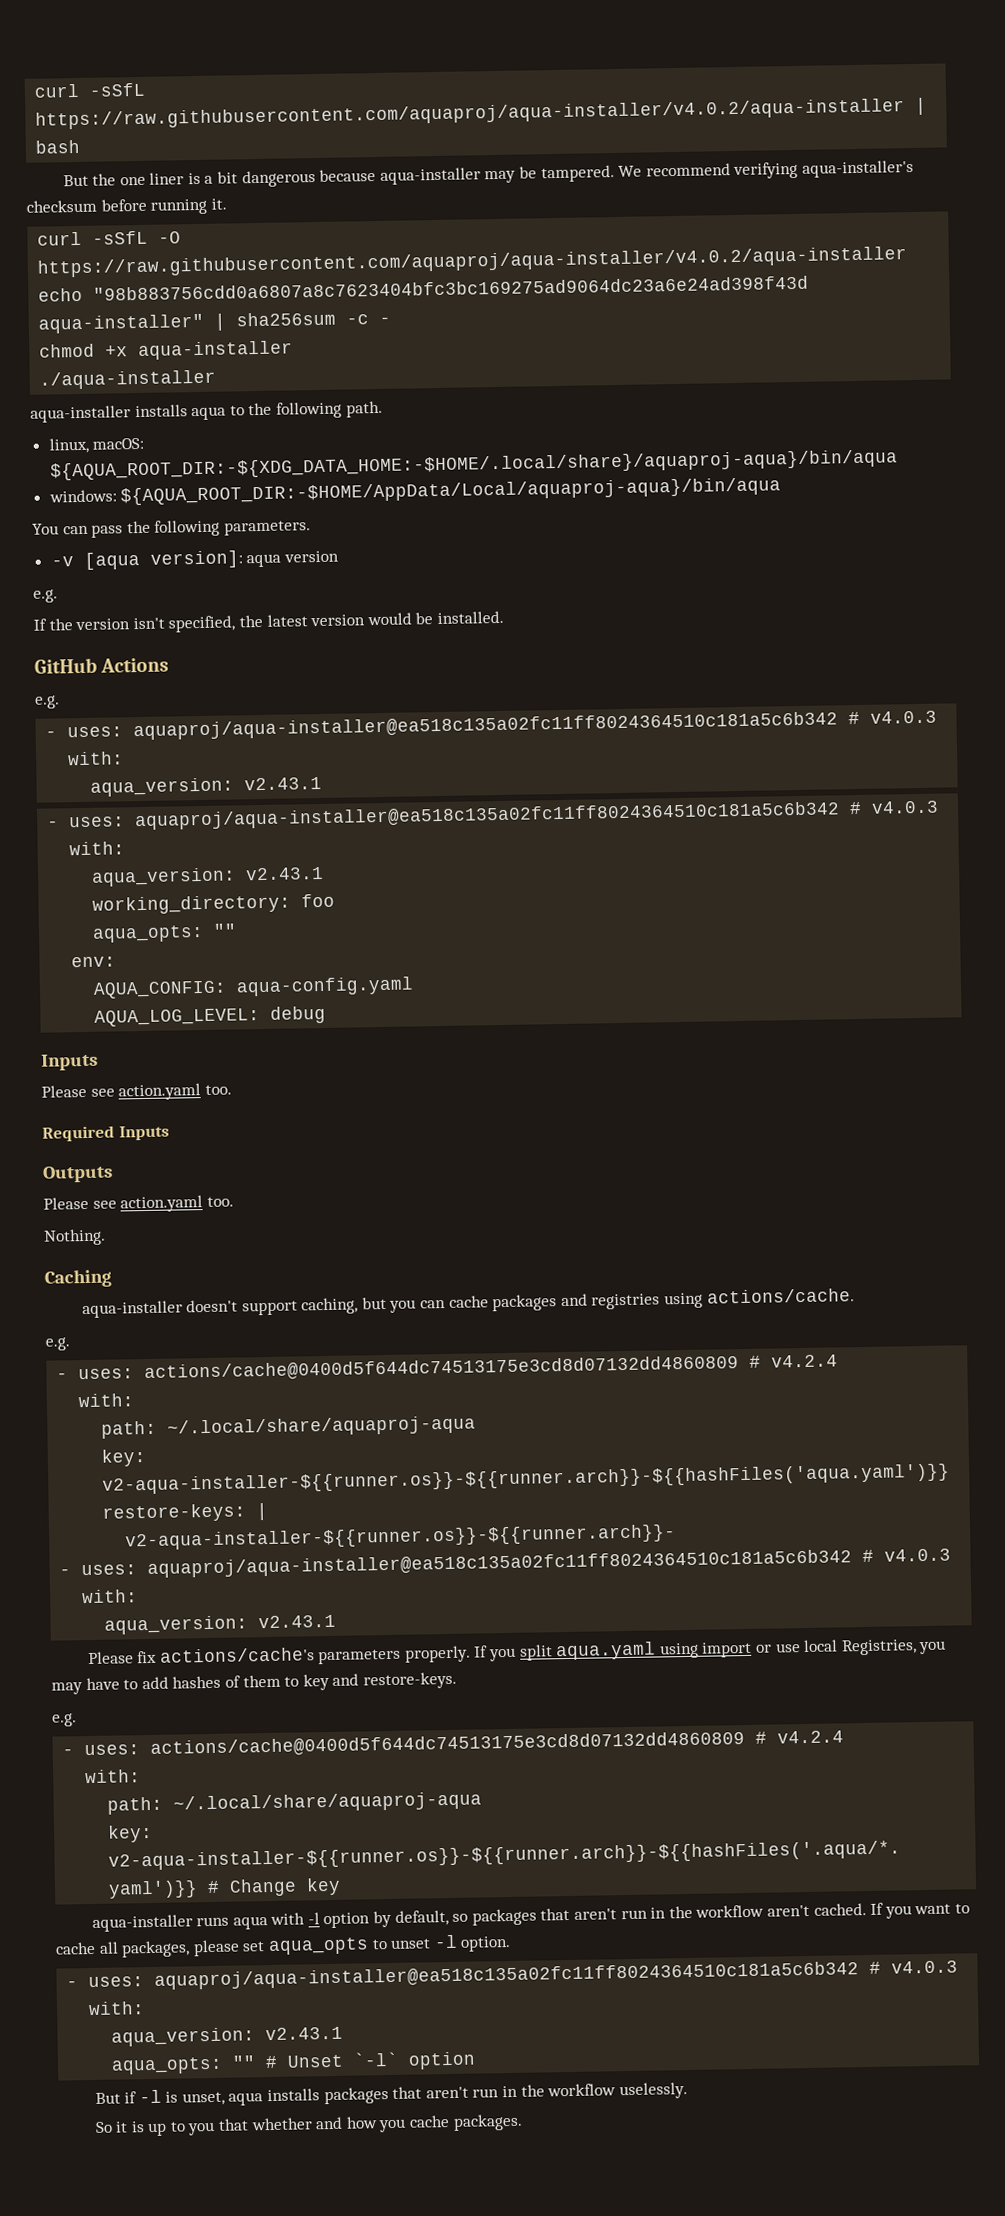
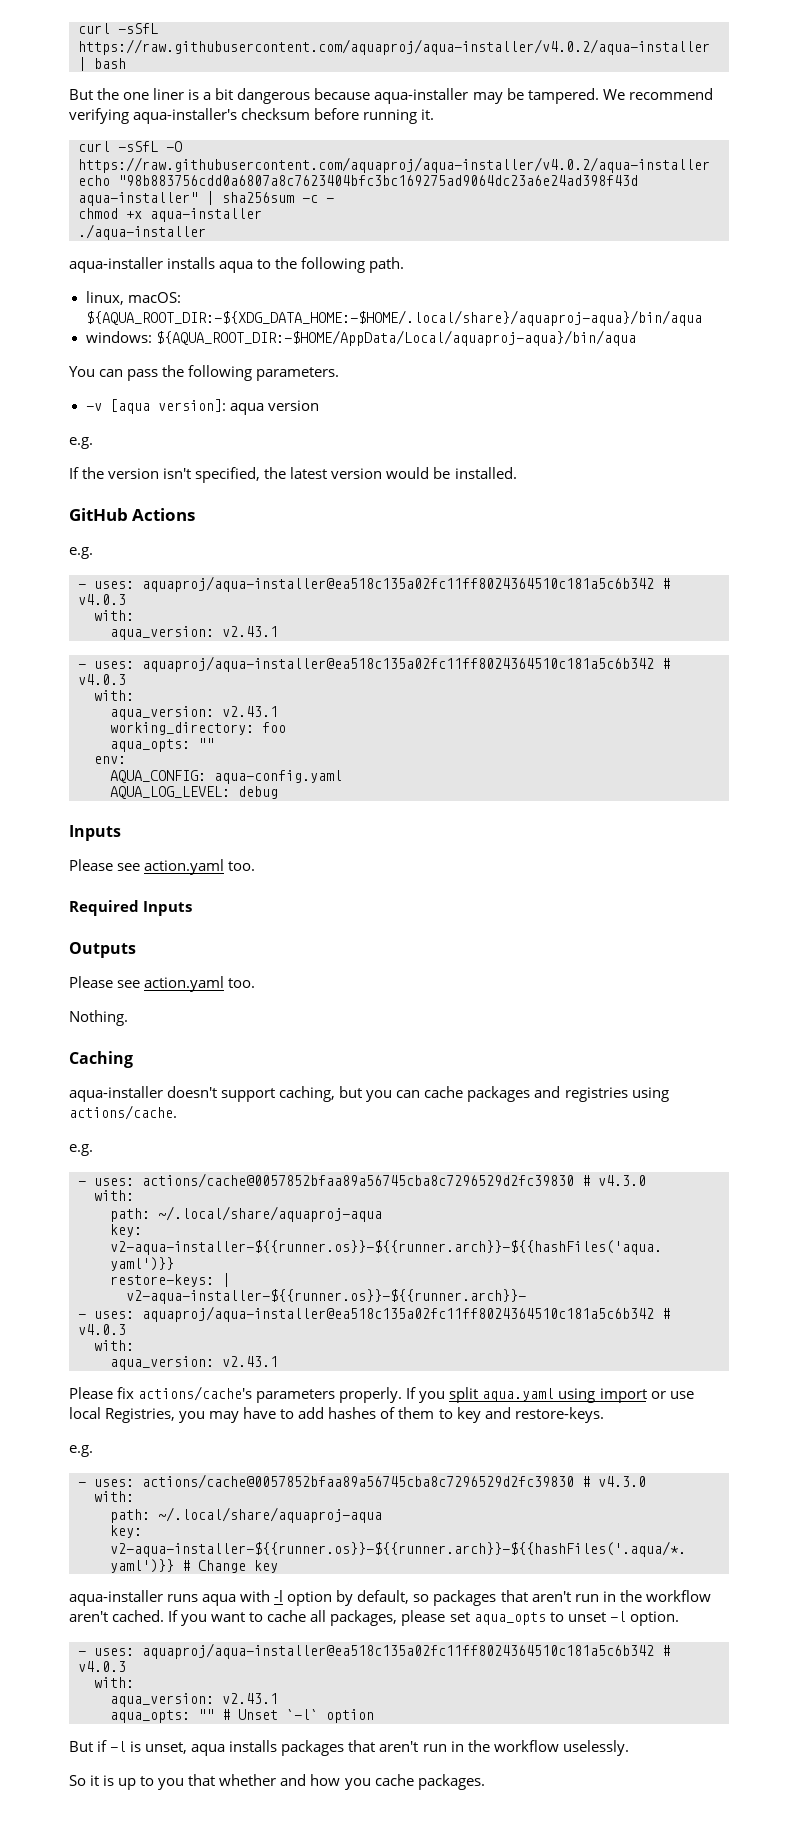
  aqua-installer doesn't support caching, but you can cache packages and registries using actions/cache.
  e.g.
- - uses: actions/cache@0400d5f644dc74513175e3cd8d07132dd4860809 # v4.2.4
+ - uses: actions/cache@0057852bfaa89a56745cba8c7296529d2fc39830 # v4.3.0
  If you split aqua.yaml using import or use local Registries, you may have to add hashes of them to key and restore-keys.
  e.g.
- - uses: actions/cache@0400d5f644dc74513175e3cd8d07132dd4860809 # v4.2.4
+ - uses: actions/cache@0057852bfaa89a56745cba8c7296529d2fc39830 # v4.3.0

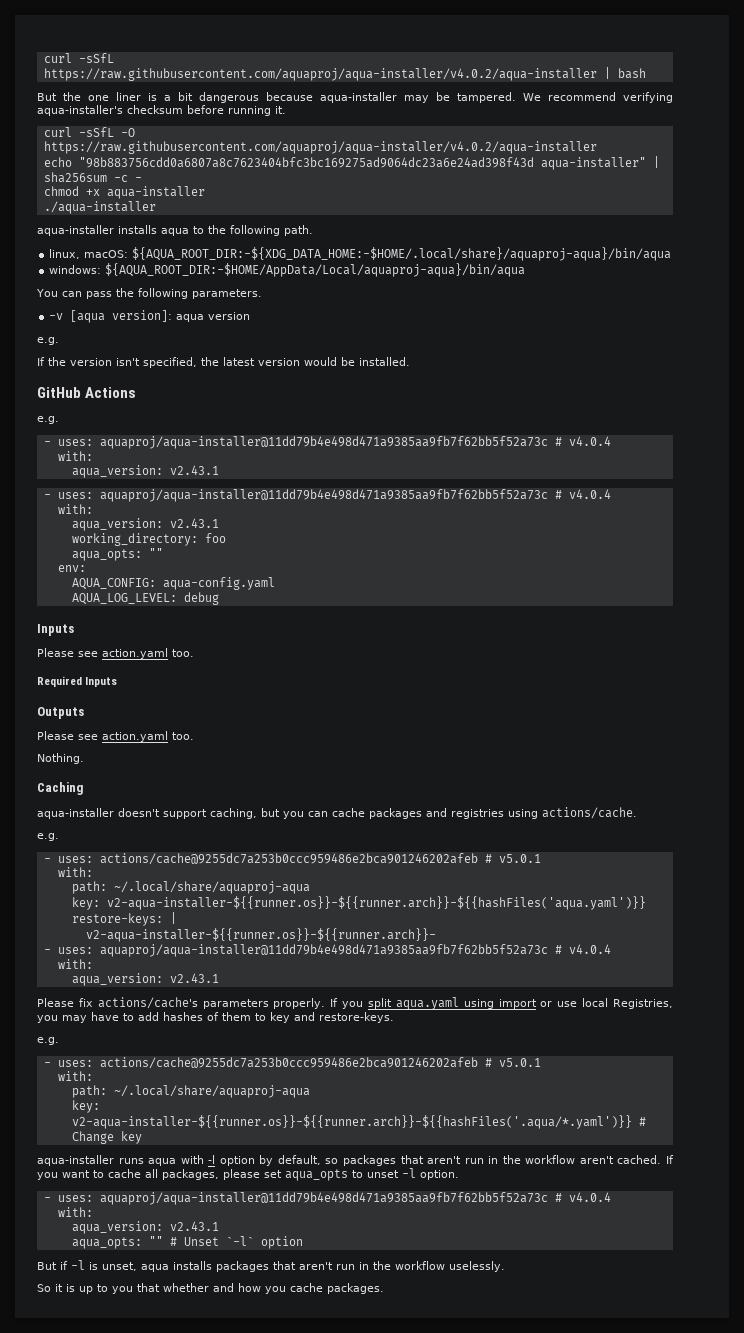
  GitHub Actions
  e.g.
- - uses: aquaproj/aqua-installer@ea518c135a02fc11ff8024364510c181a5c6b342 # v4.0.3
+ - uses: aquaproj/aqua-installer@11dd79b4e498d471a9385aa9fb7f62bb5f52a73c # v4.0.4
  with:
  aqua_version: v2.43.1
- - uses: aquaproj/aqua-installer@ea518c135a02fc11ff8024364510c181a5c6b342 # v4.0.3
+ - uses: aquaproj/aqua-installer@11dd79b4e498d471a9385aa9fb7f62bb5f52a73c # v4.0.4
  aqua-installer doesn't support caching, but you can cache packages and registries using actions/cache.
  e.g.
- - uses: actions/cache@0057852bfaa89a56745cba8c7296529d2fc39830 # v4.3.0
+ - uses: actions/cache@9255dc7a253b0ccc959486e2bca901246202afeb # v5.0.1
  v2-aqua-installer-${{runner.os}}-${{runner.arch}}-
- - uses: aquaproj/aqua-installer@ea518c135a02fc11ff8024364510c181a5c6b342 # v4.0.3
+ - uses: aquaproj/aqua-installer@11dd79b4e498d471a9385aa9fb7f62bb5f52a73c # v4.0.4
  If you split aqua.yaml using import or use local Registries, you may have to add hashes of them to key and restore-keys.
  e.g.
- - uses: actions/cache@0057852bfaa89a56745cba8c7296529d2fc39830 # v4.3.0
+ - uses: actions/cache@9255dc7a253b0ccc959486e2bca901246202afeb # v5.0.1
  If you want to cache all packages, please set aqua_opts to unset -l option.
- - uses: aquaproj/aqua-installer@ea518c135a02fc11ff8024364510c181a5c6b342 # v4.0.3
+ - uses: aquaproj/aqua-installer@11dd79b4e498d471a9385aa9fb7f62bb5f52a73c # v4.0.4

